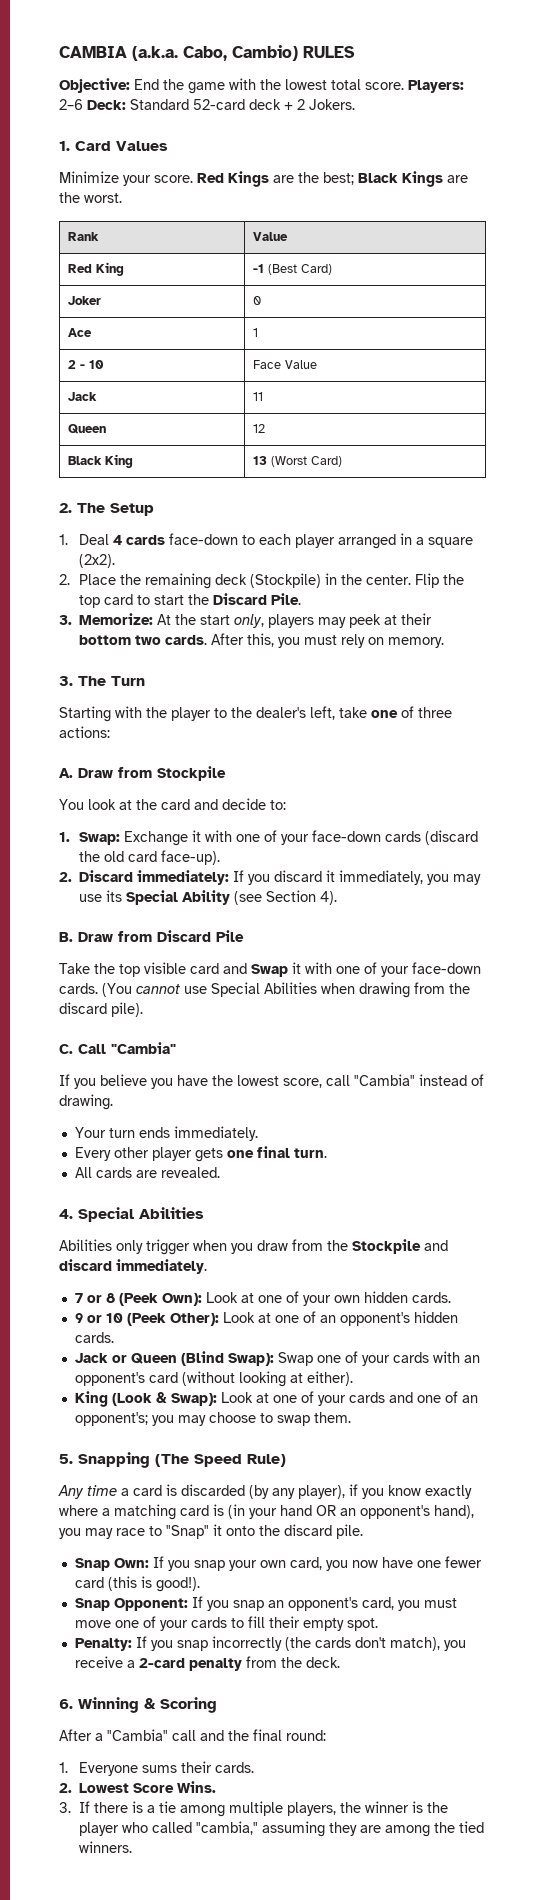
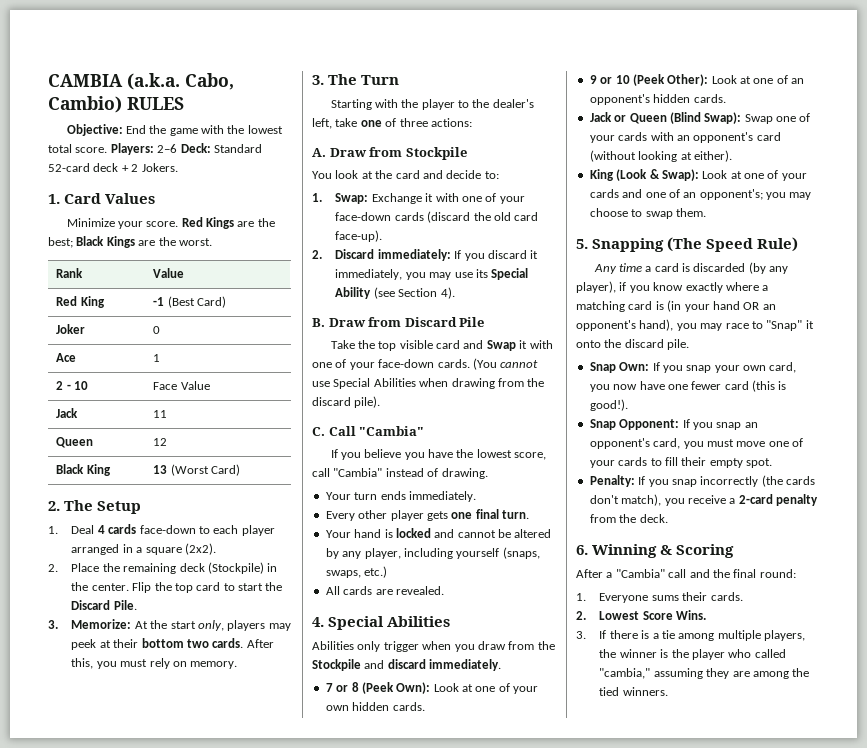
+ Your hand is locked and cannot be altered by any player, including yourself (snaps, swaps, etc.)

